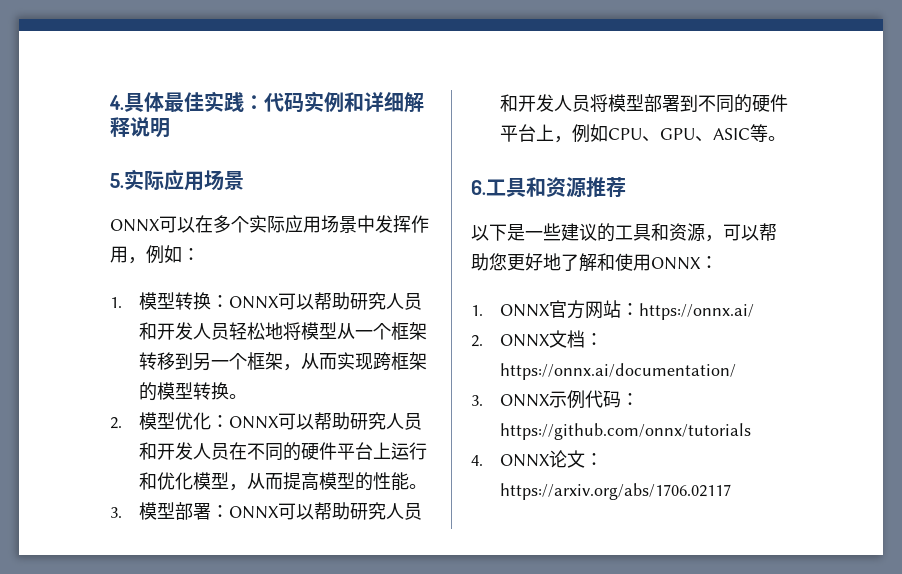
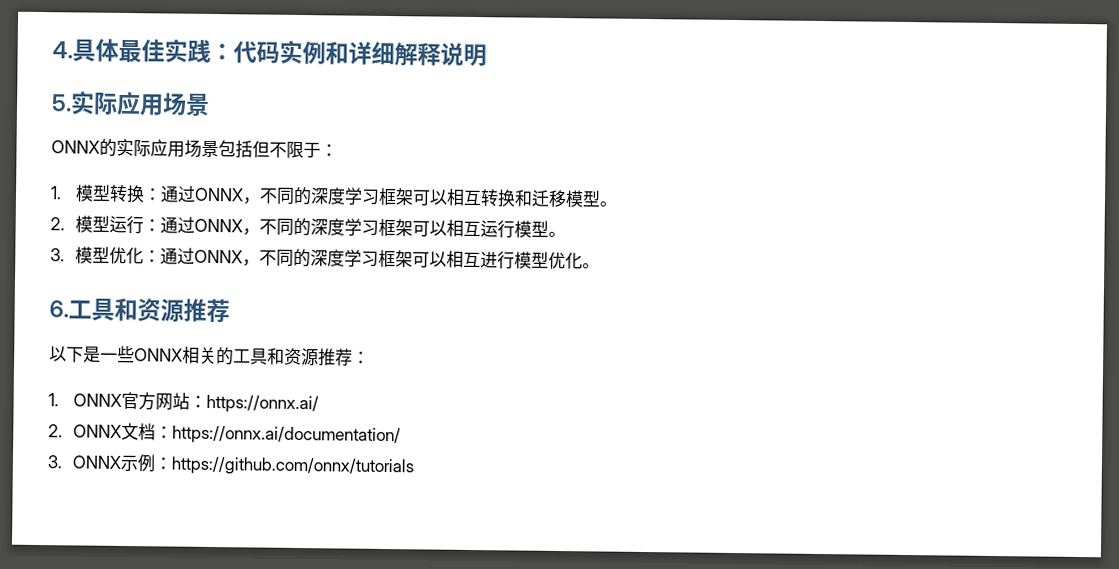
- ONNX可以在多个实际应用场景中发挥作用，例如：
+ ONNX的实际应用场景包括但不限于：
- 1.模型转换：ONNX可以帮助研究人员和开发人员轻松地将模型从一个框架转移到另一个框架，从而实现跨框架的模型转换。
- 2.模型优化：ONNX可以帮助研究人员和开发人员在不同的硬件平台上运行和优化模型，从而提高模型的性能。
- 3.模型部署：ONNX可以帮助研究人员和开发人员将模型部署到不同的硬件平台上，例如CPU、GPU、ASIC等。
+ 1.模型转换：通过ONNX，不同的深度学习框架可以相互转换和迁移模型。
+ 2.模型运行：通过ONNX，不同的深度学习框架可以相互运行模型。
+ 3.模型优化：通过ONNX，不同的深度学习框架可以相互进行模型优化。
- 以下是一些建议的工具和资源，可以帮助您更好地了解和使用ONNX：
+ 以下是一些ONNX相关的工具和资源推荐：
- 3. ONNX示例代码：https://github.com/onnx/tutorials
+ 3. ONNX示例：https://github.com/onnx/tutorials
- 4. ONNX论文：https://arxiv.org/abs/1706.02117

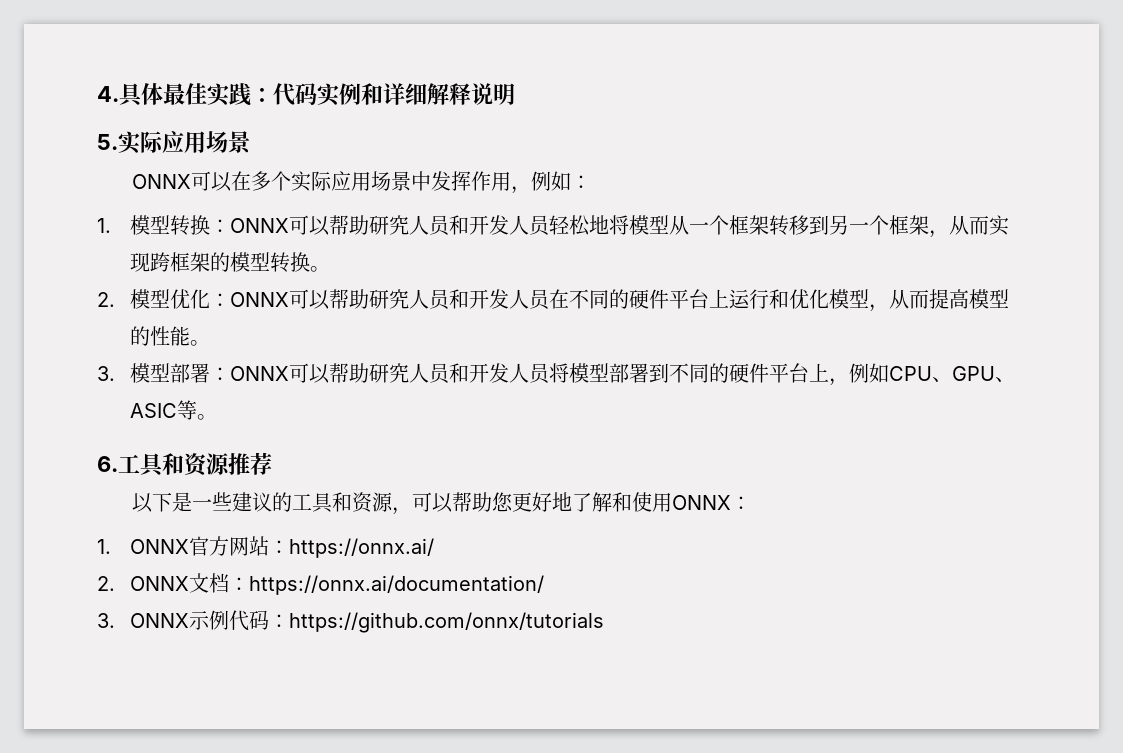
- ONNX的实际应用场景包括但不限于：
+ ONNX可以在多个实际应用场景中发挥作用，例如：
- 1.模型转换：通过ONNX，不同的深度学习框架可以相互转换和迁移模型。
- 2.模型运行：通过ONNX，不同的深度学习框架可以相互运行模型。
- 3.模型优化：通过ONNX，不同的深度学习框架可以相互进行模型优化。
+ 1.模型转换：ONNX可以帮助研究人员和开发人员轻松地将模型从一个框架转移到另一个框架，从而实现跨框架的模型转换。
+ 2.模型优化：ONNX可以帮助研究人员和开发人员在不同的硬件平台上运行和优化模型，从而提高模型的性能。
+ 3.模型部署：ONNX可以帮助研究人员和开发人员将模型部署到不同的硬件平台上，例如CPU、GPU、ASIC等。
- 以下是一些ONNX相关的工具和资源推荐：
+ 以下是一些建议的工具和资源，可以帮助您更好地了解和使用ONNX：
- 3. ONNX示例：https://github.com/onnx/tutorials
+ 3. ONNX示例代码：https://github.com/onnx/tutorials

